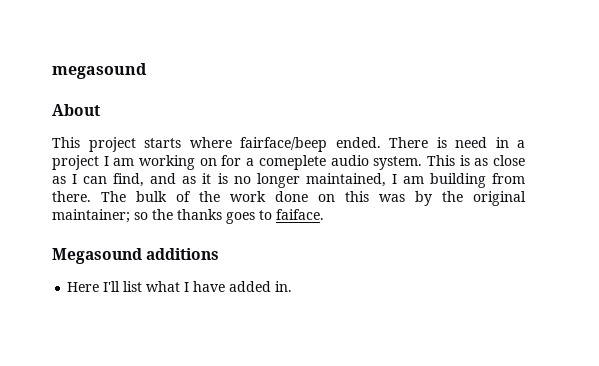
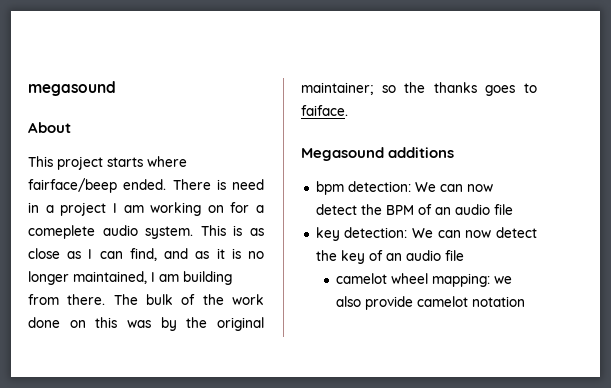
- Here I'll list what I have added in.
+ bpm detection: We can now detect the BPM of an audio file
+ key detection: We can now detect the key of an audio file
+ camelot wheel mapping: we also provide camelot notation

